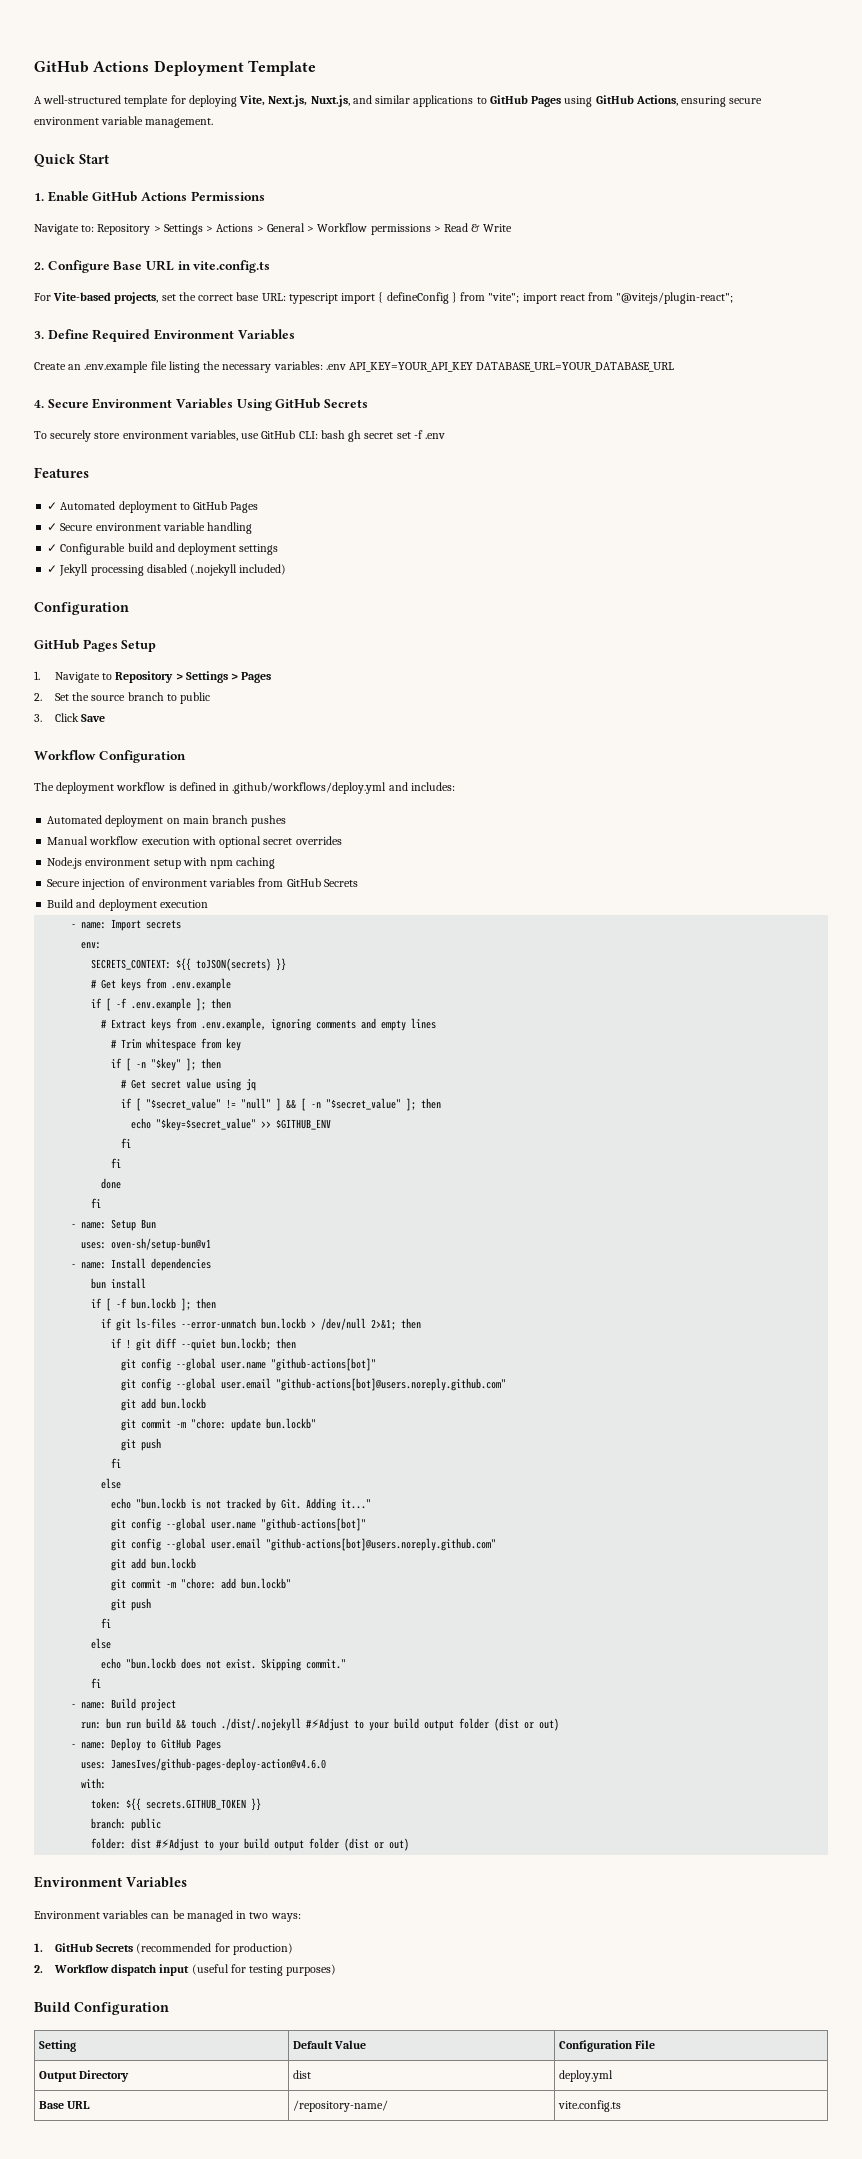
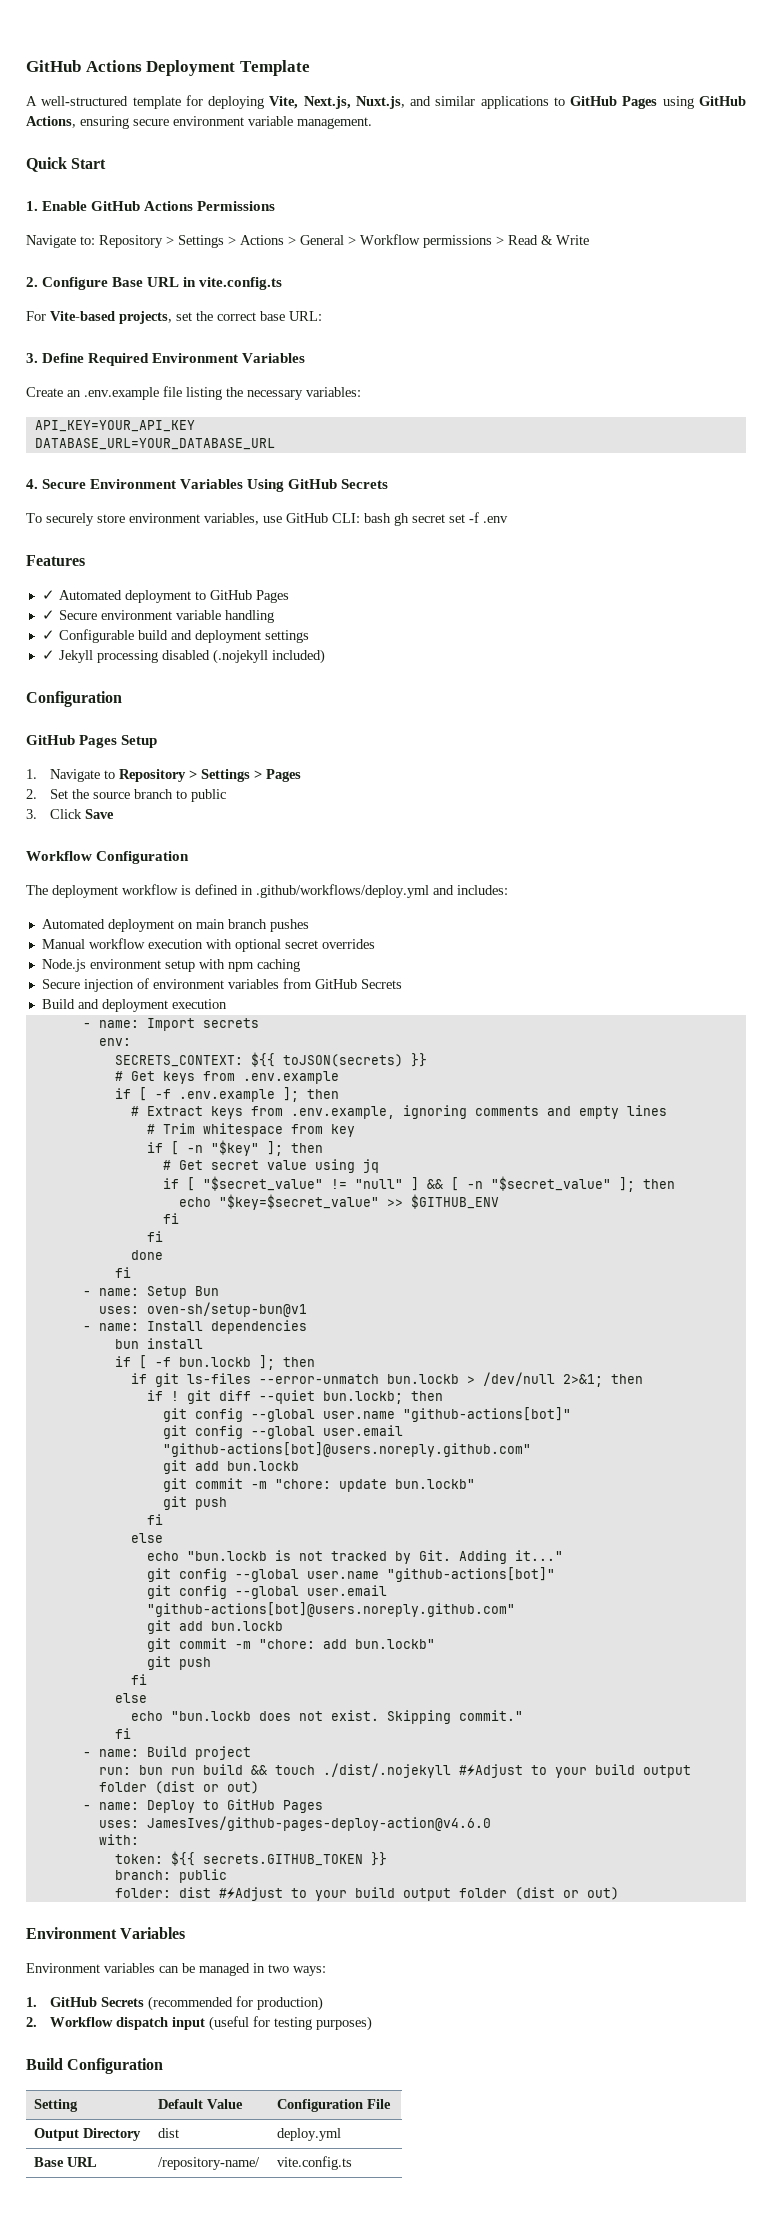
- For Vite-based projects, set the correct base URL: typescript import { defineConfig } from "vite"; import react from "@vitejs/plugin-react";
+ For Vite-based projects, set the correct base URL:
- Create an .env.example file listing the necessary variables: .env API_KEY=YOUR_API_KEY DATABASE_URL=YOUR_DATABASE_URL
+ Create an .env.example file listing the necessary variables:
+ API_KEY=YOUR_API_KEY
+ DATABASE_URL=YOUR_DATABASE_URL

